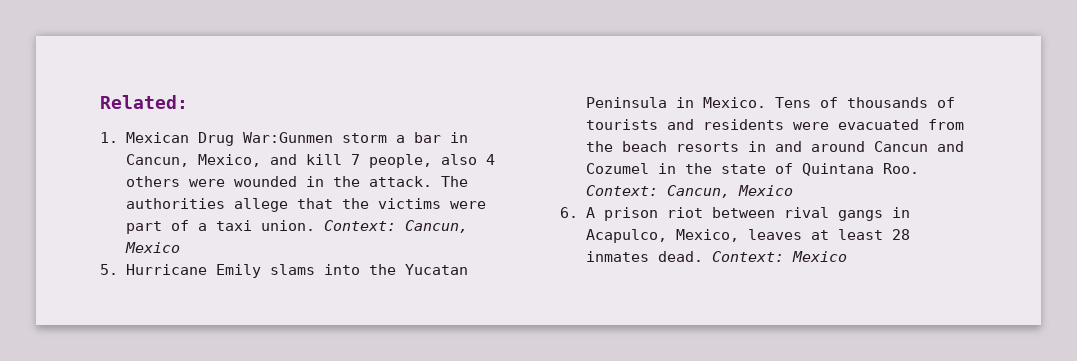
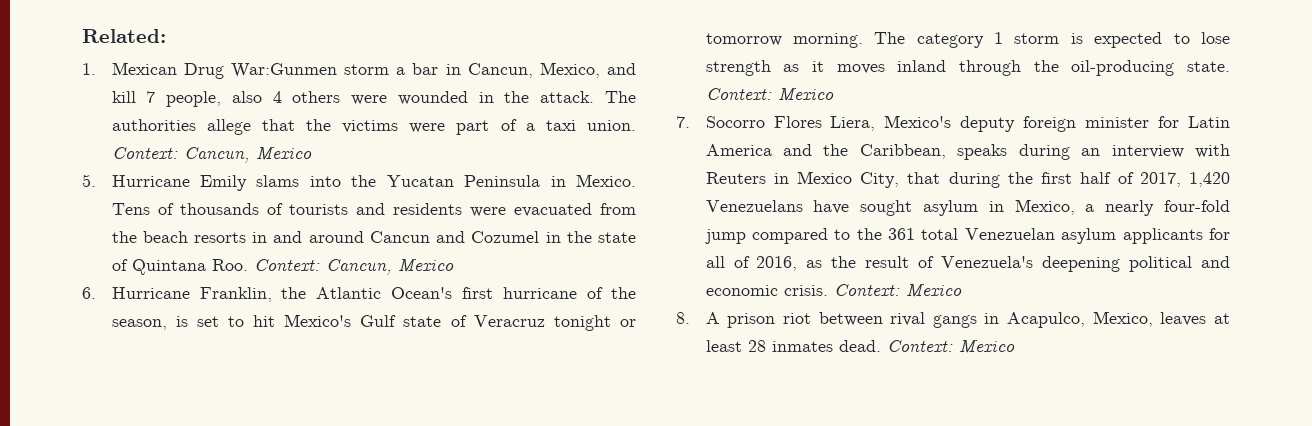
- 6. A prison riot between rival gangs in Acapulco, Mexico, leaves at least 28 inmates dead.
+ 6. Hurricane Franklin, the Atlantic Ocean's first hurricane of the season, is set to hit Mexico's Gulf state of Veracruz tonight or tomorrow morning. The category 1 storm is expected to lose strength as it moves inland through the oil-producing state. Context: Mexico
+ 7. Socorro Flores Liera, Mexico's deputy foreign minister for Latin America and the Caribbean, speaks during an interview with Reuters in Mexico City, that during the first half of 2017, 1,420 Venezuelans have sought asylum in Mexico, a nearly four-fold jump compared to the 361 total Venezuelan asylum applicants for all of 2016, as the result of Venezuela's deepening political and economic crisis. Context: Mexico
+ 8. A prison riot between rival gangs in Acapulco, Mexico, leaves at least 28 inmates dead.

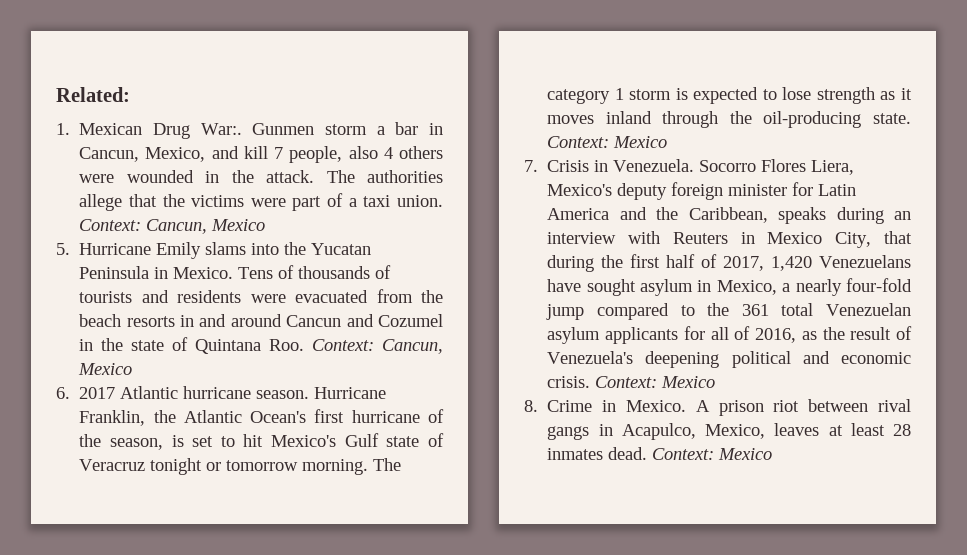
- 1. Mexican Drug War:Gunmen storm a bar in Cancun, Mexico, and kill 7 people, also 4 others were wounded in the attack.
+ 1. Mexican Drug War:. Gunmen storm a bar in Cancun, Mexico, and kill 7 people, also 4 others were wounded in the attack.
- 6. Hurricane Franklin, the Atlantic Ocean's first hurricane of the season, is set to hit Mexico's Gulf state of Veracruz tonight or tomorrow morning.
+ 6. 2017 Atlantic hurricane season. Hurricane Franklin, the Atlantic Ocean's first hurricane of the season, is set to hit Mexico's Gulf state of Veracruz tonight or tomorrow morning.
- 7. Socorro Flores Liera, Mexico's deputy foreign minister for Latin America and the Caribbean, speaks during an interview with Reuters in Mexico City, that during the first half of 2017, 1,420 Venezuelans have sought asylum in Mexico, a nearly four-fold jump compared to the 361 total Venezuelan asylum applicants for all of 2016, as the result of Venezuela's deepening political and economic crisis.
+ 7. Crisis in Venezuela. Socorro Flores Liera, Mexico's deputy foreign minister for Latin America and the Caribbean, speaks during an interview with Reuters in Mexico City, that during the first half of 2017, 1,420 Venezuelans have sought asylum in Mexico, a nearly four-fold jump compared to the 361 total Venezuelan asylum applicants for all of 2016, as the result of Venezuela's deepening political and economic crisis.
- 8. A prison riot between rival gangs in Acapulco, Mexico, leaves at least 28 inmates dead.
+ 8. Crime in Mexico. A prison riot between rival gangs in Acapulco, Mexico, leaves at least 28 inmates dead.

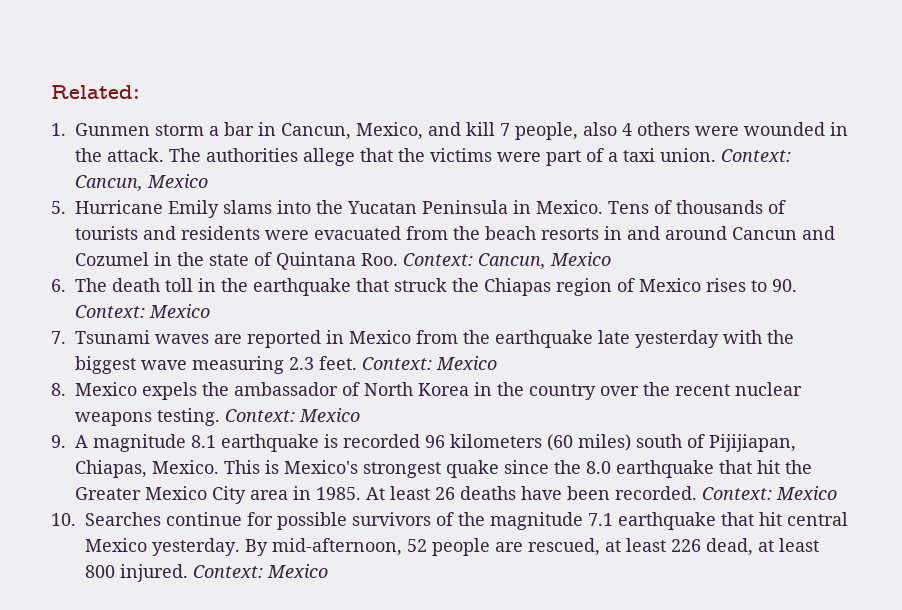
- 1. Mexican Drug War:. Gunmen storm a bar in Cancun, Mexico, and kill 7 people, also 4 others were wounded in the attack.
+ 1. Gunmen storm a bar in Cancun, Mexico, and kill 7 people, also 4 others were wounded in the attack.
- 6. 2017 Atlantic hurricane season. Hurricane Franklin, the Atlantic Ocean's first hurricane of the season, is set to hit Mexico's Gulf state of Veracruz tonight or tomorrow morning. The category 1 storm is expected to lose strength as it moves inland through the oil-producing state. Context: Mexico
- 7. Crisis in Venezuela. Socorro Flores Liera, Mexico's deputy foreign minister for Latin America and the Caribbean, speaks during an interview with Reuters in Mexico City, that during the first half of 2017, 1,420 Venezuelans have sought asylum in Mexico, a nearly four-fold jump compared to the 361 total Venezuelan asylum applicants for all of 2016, as the result of Venezuela's deepening political and economic crisis. Context: Mexico
- 8. Crime in Mexico. A prison riot between rival gangs in Acapulco, Mexico, leaves at least 28 inmates dead.
+ 6. The death toll in the earthquake that struck the Chiapas region of Mexico rises to 90. Context: Mexico
+ 7. Tsunami waves are reported in Mexico from the earthquake late yesterday with the biggest wave measuring 2.3 feet. Context: Mexico
+ 8. Mexico expels the ambassador of North Korea in the country over the recent nuclear weapons testing. Context: Mexico
+ 9. A magnitude 8.1 earthquake is recorded 96 kilometers (60 miles) south of Pijijiapan, Chiapas, Mexico. This is Mexico's strongest quake since the 8.0 earthquake that hit the Greater Mexico City area in 1985. At least 26 deaths have been recorded. Context: Mexico
+ 10. Searches continue for possible survivors of the magnitude 7.1 earthquake that hit central Mexico yesterday. By mid-afternoon, 52 people are rescued, at least 226 dead, at least 800 injured.

